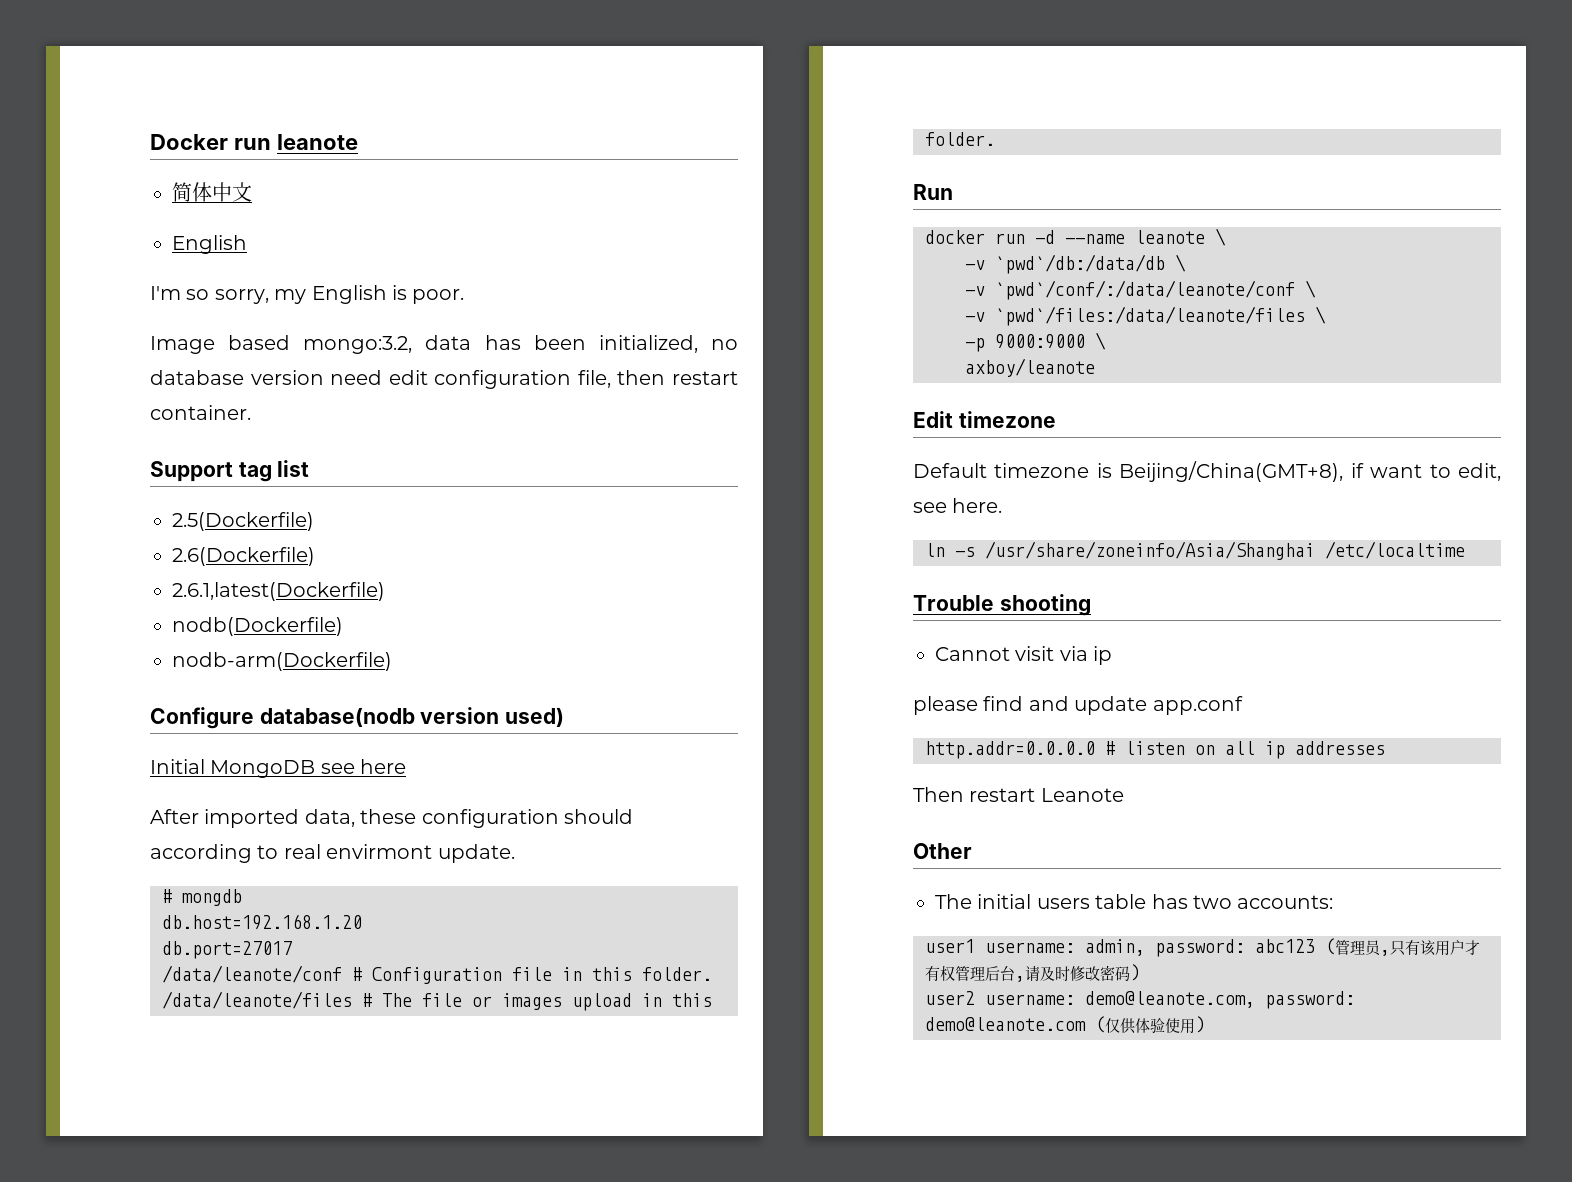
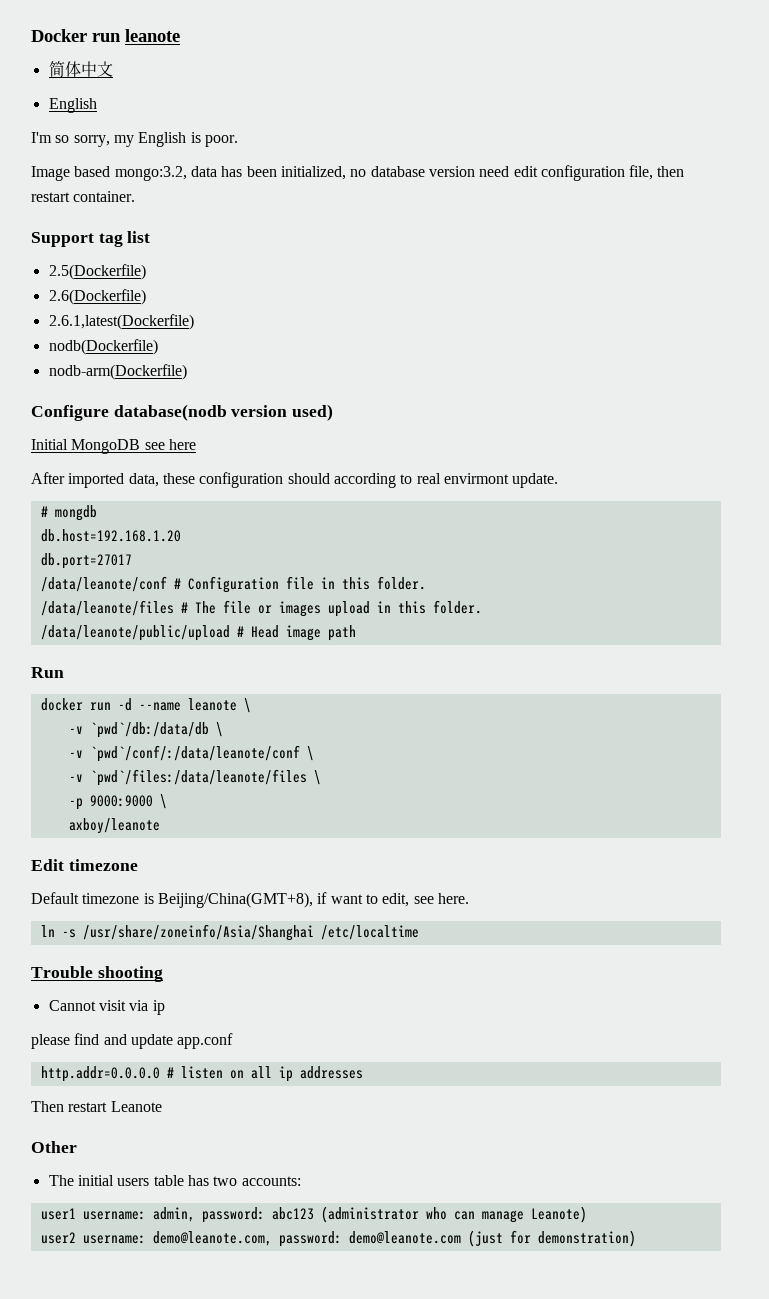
+ /data/leanote/public/upload # Head image path
- user1 username: admin, password: abc123 (管理员,只有该用户才有权管理后台,请及时修改密码)
+ user1 username: admin, password: abc123 (administrator who can manage Leanote)
- user2 username: demo@leanote.com, password: demo@leanote.com (仅供体验使用)
+ user2 username: demo@leanote.com, password: demo@leanote.com (just for demonstration)

